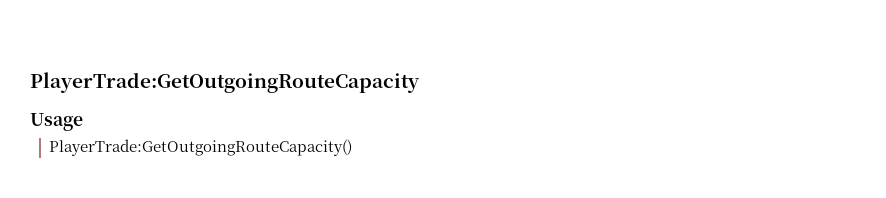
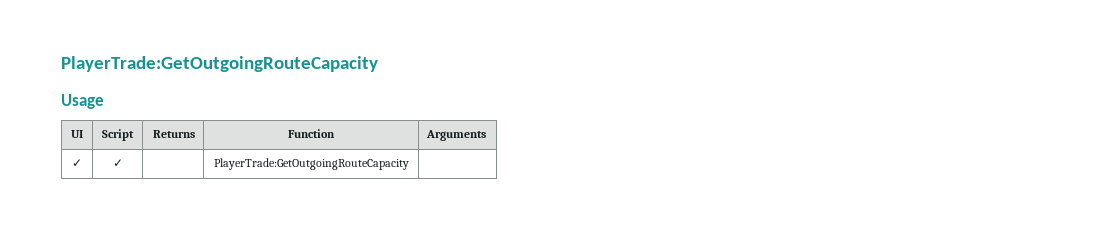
- PlayerTrade:GetOutgoingRouteCapacity()
+ UI | Script | Returns | Function | Arguments
+ ✓ | ✓ | | PlayerTrade:GetOutgoingRouteCapacity |

